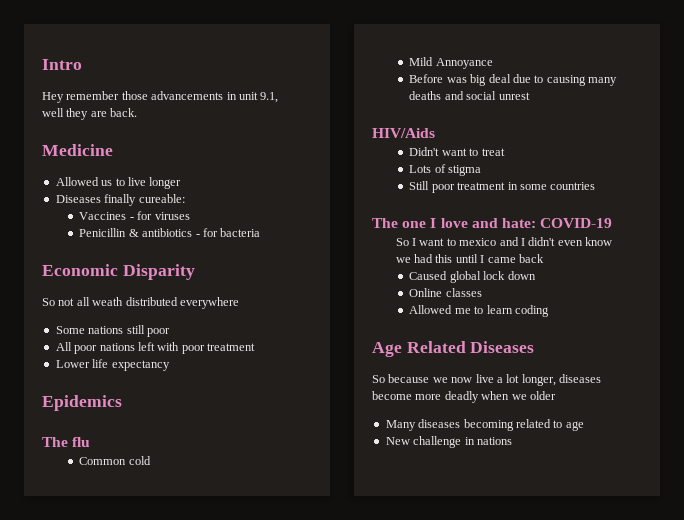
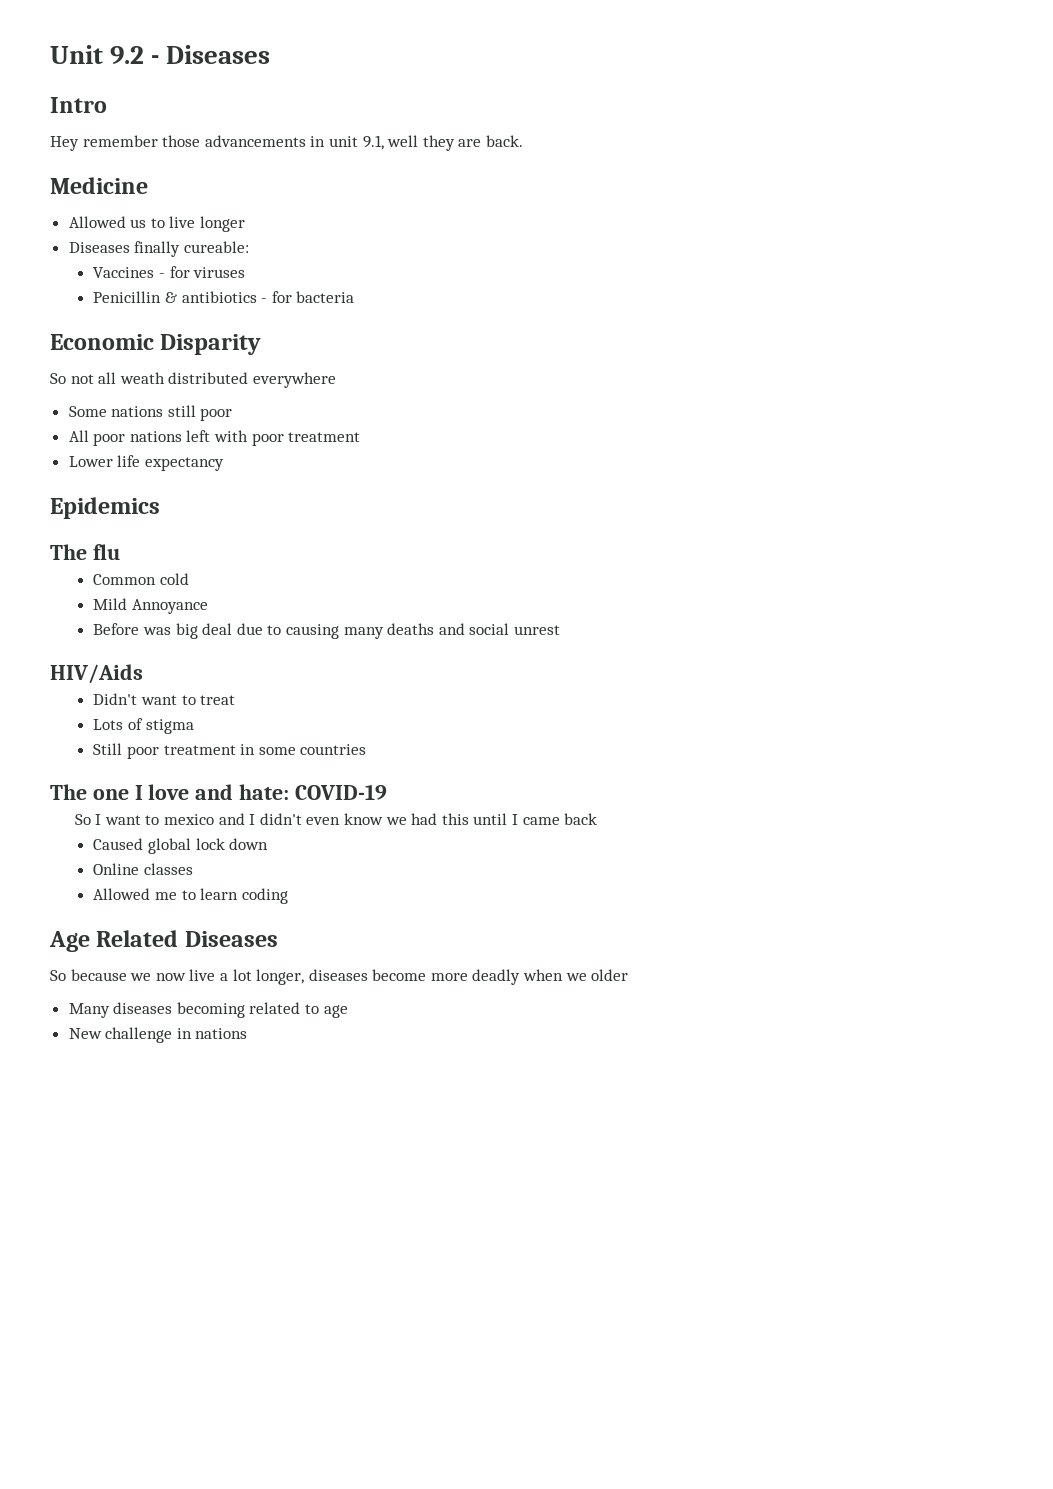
+ Unit 9.2 - Diseases

